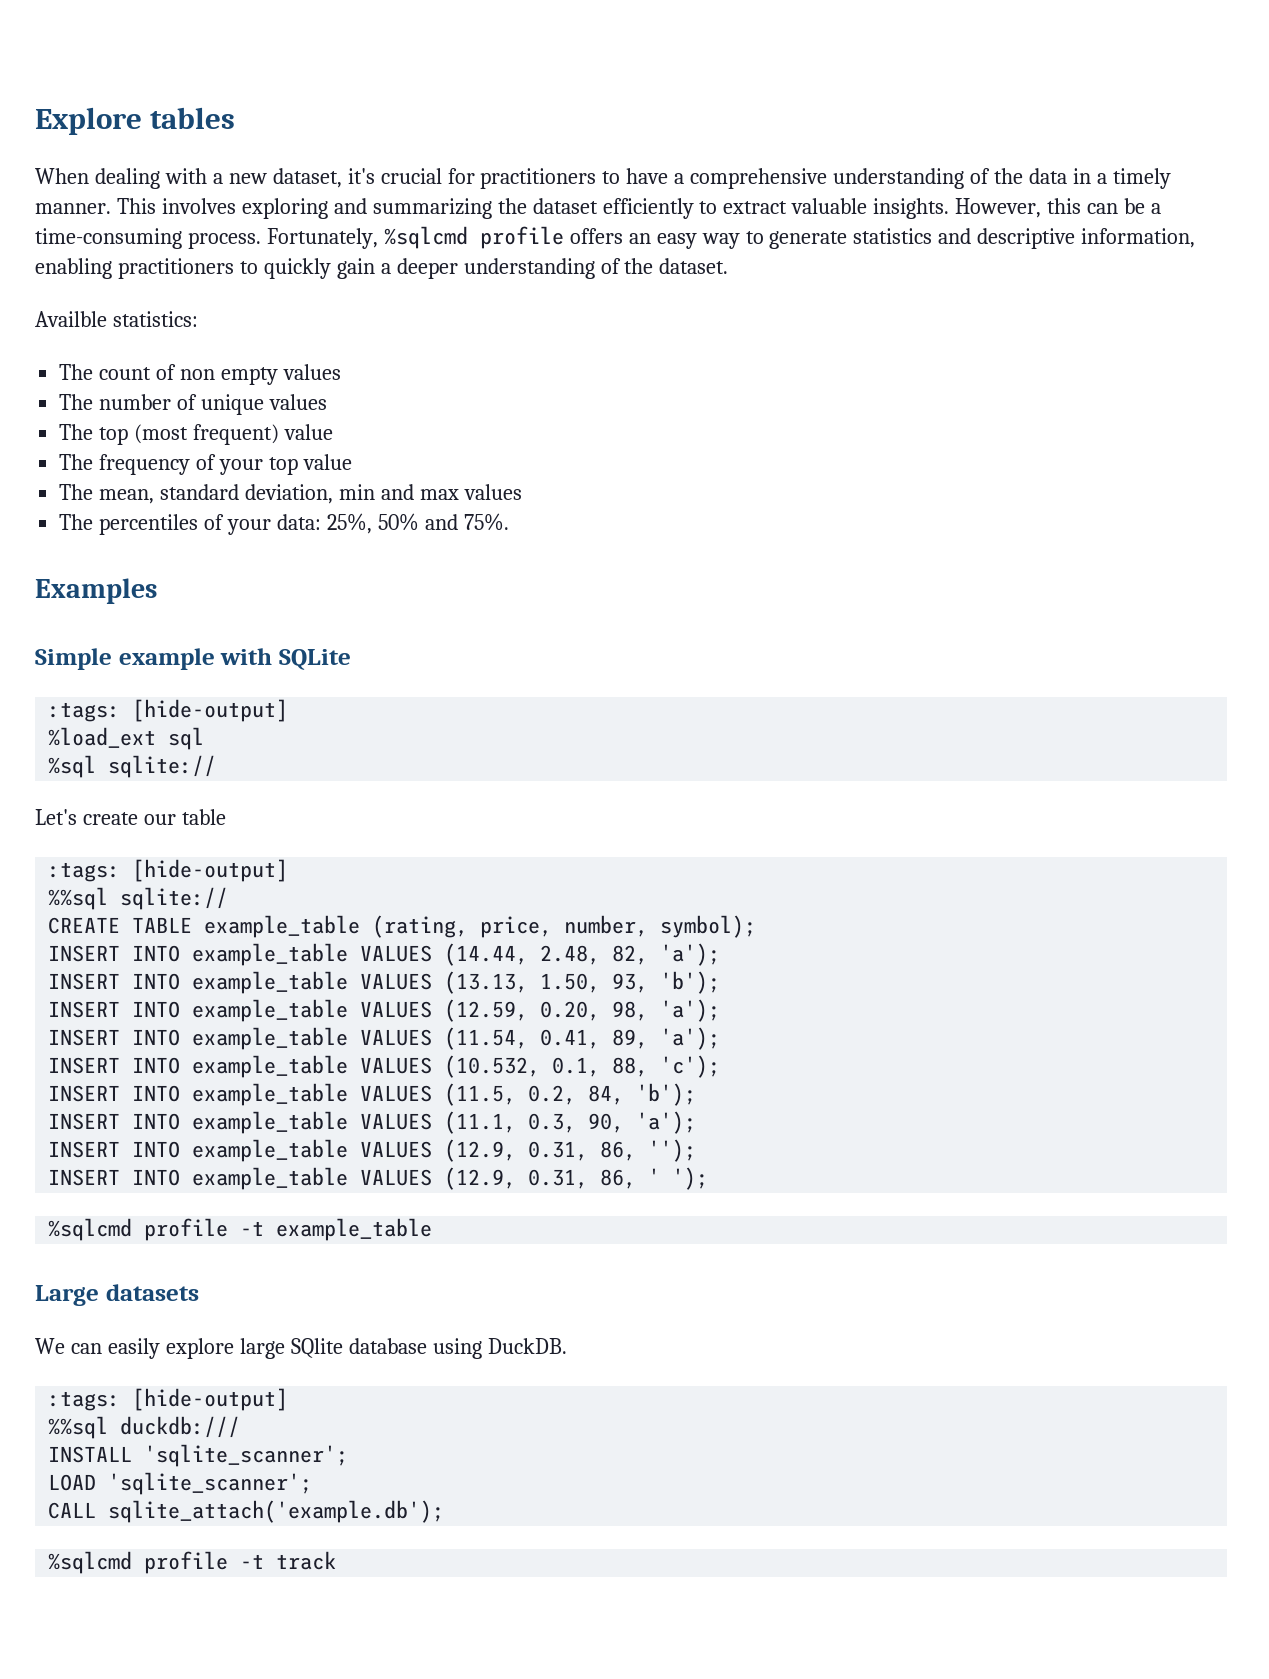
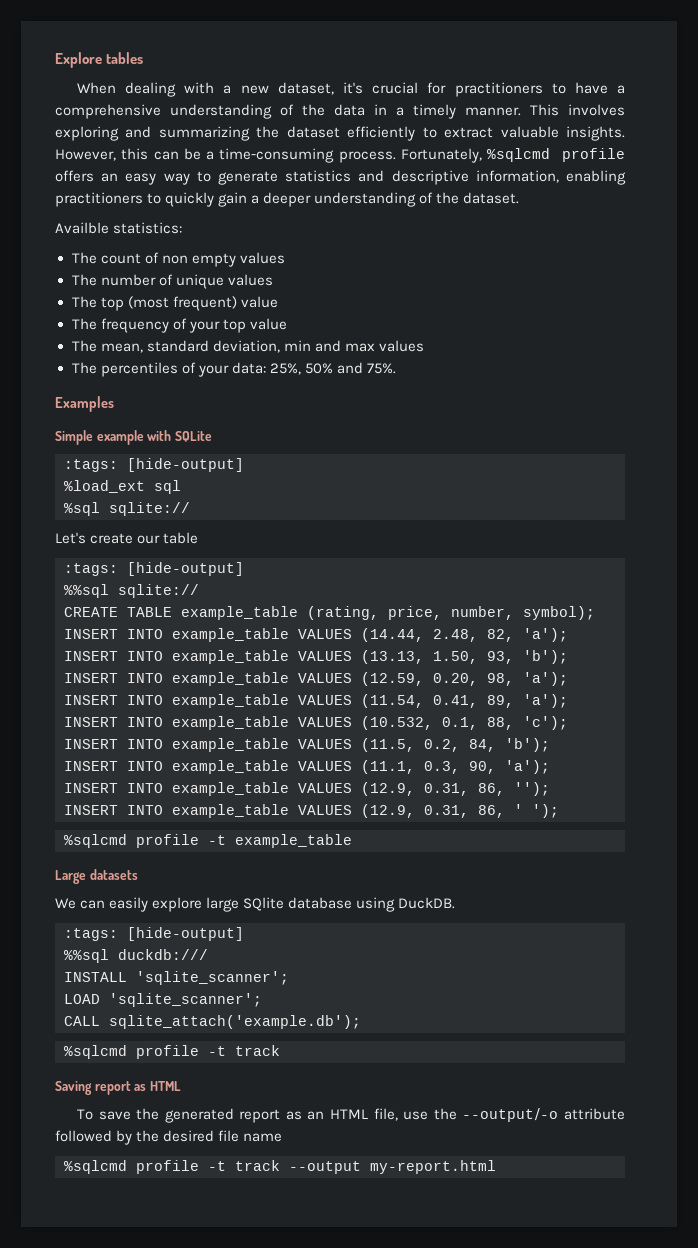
+ Saving report as HTML
+ To save the generated report as an HTML file, use the --output/-o attribute followed by the desired file name
+ %sqlcmd profile -t track --output my-report.html

